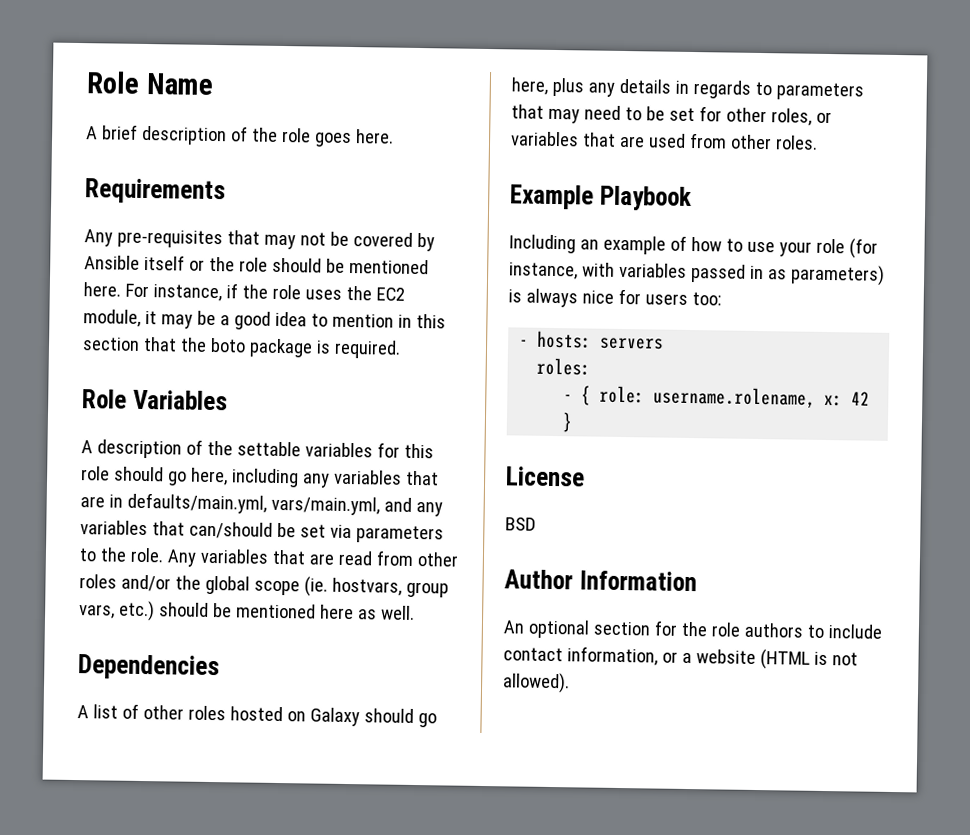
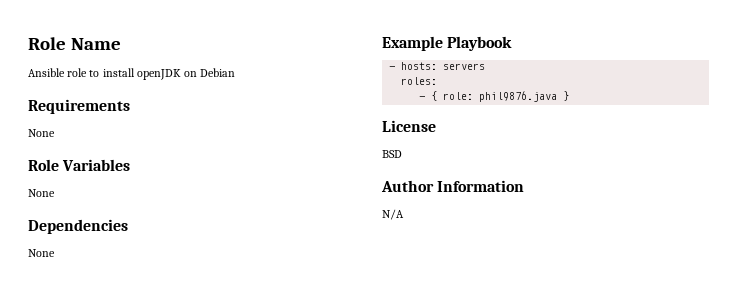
- A brief description of the role goes here.
+ Ansible role to install openJDK on Debian
  Requirements
- Any pre-requisites that may not be covered by Ansible itself or the role should be mentioned here. For instance, if the role uses the EC2 module, it may be a good idea to mention in this section that the boto package is required.
+ None
  Role Variables
- A description of the settable variables for this role should go here, including any variables that are in defaults/main.yml, vars/main.yml, and any variables that can/should be set via parameters to the role. Any variables that are read from other roles and/or the global scope (ie. hostvars, group vars, etc.) should be mentioned here as well.
+ None
  Dependencies
- A list of other roles hosted on Galaxy should go here, plus any details in regards to parameters that may need to be set for other roles, or variables that are used from other roles.
+ None
  Example Playbook
- Including an example of how to use your role (for instance, with variables passed in as parameters) is always nice for users too:
- - { role: username.rolename, x: 42 }
+ - { role: phil9876.java }
- An optional section for the role authors to include contact information, or a website (HTML is not allowed).
+ N/A

